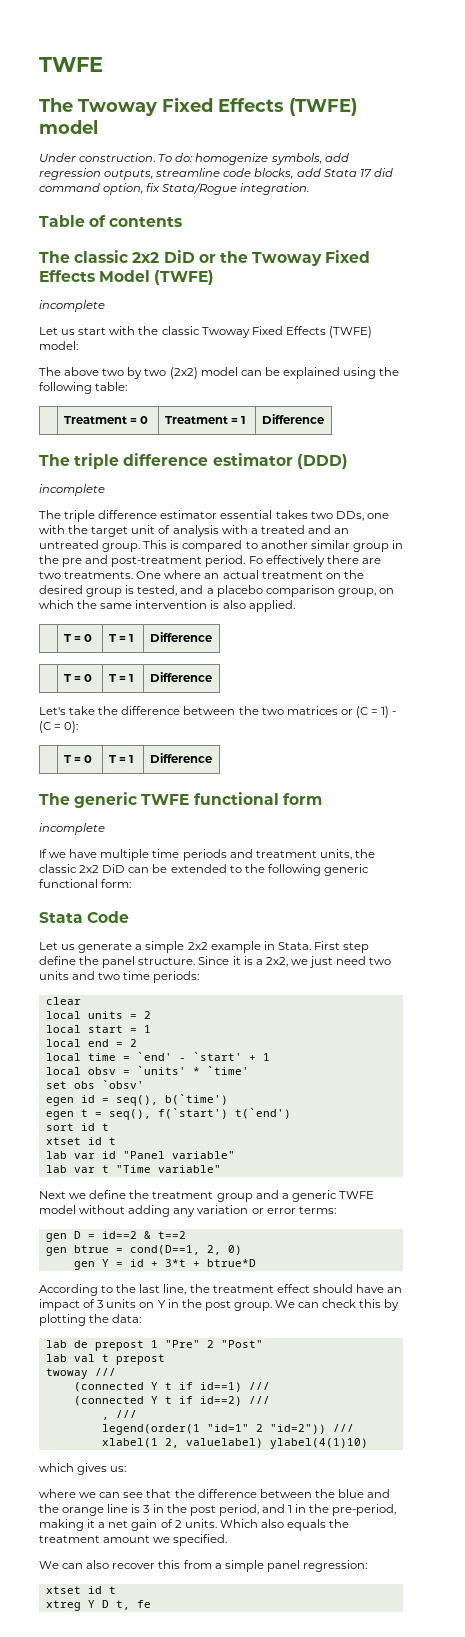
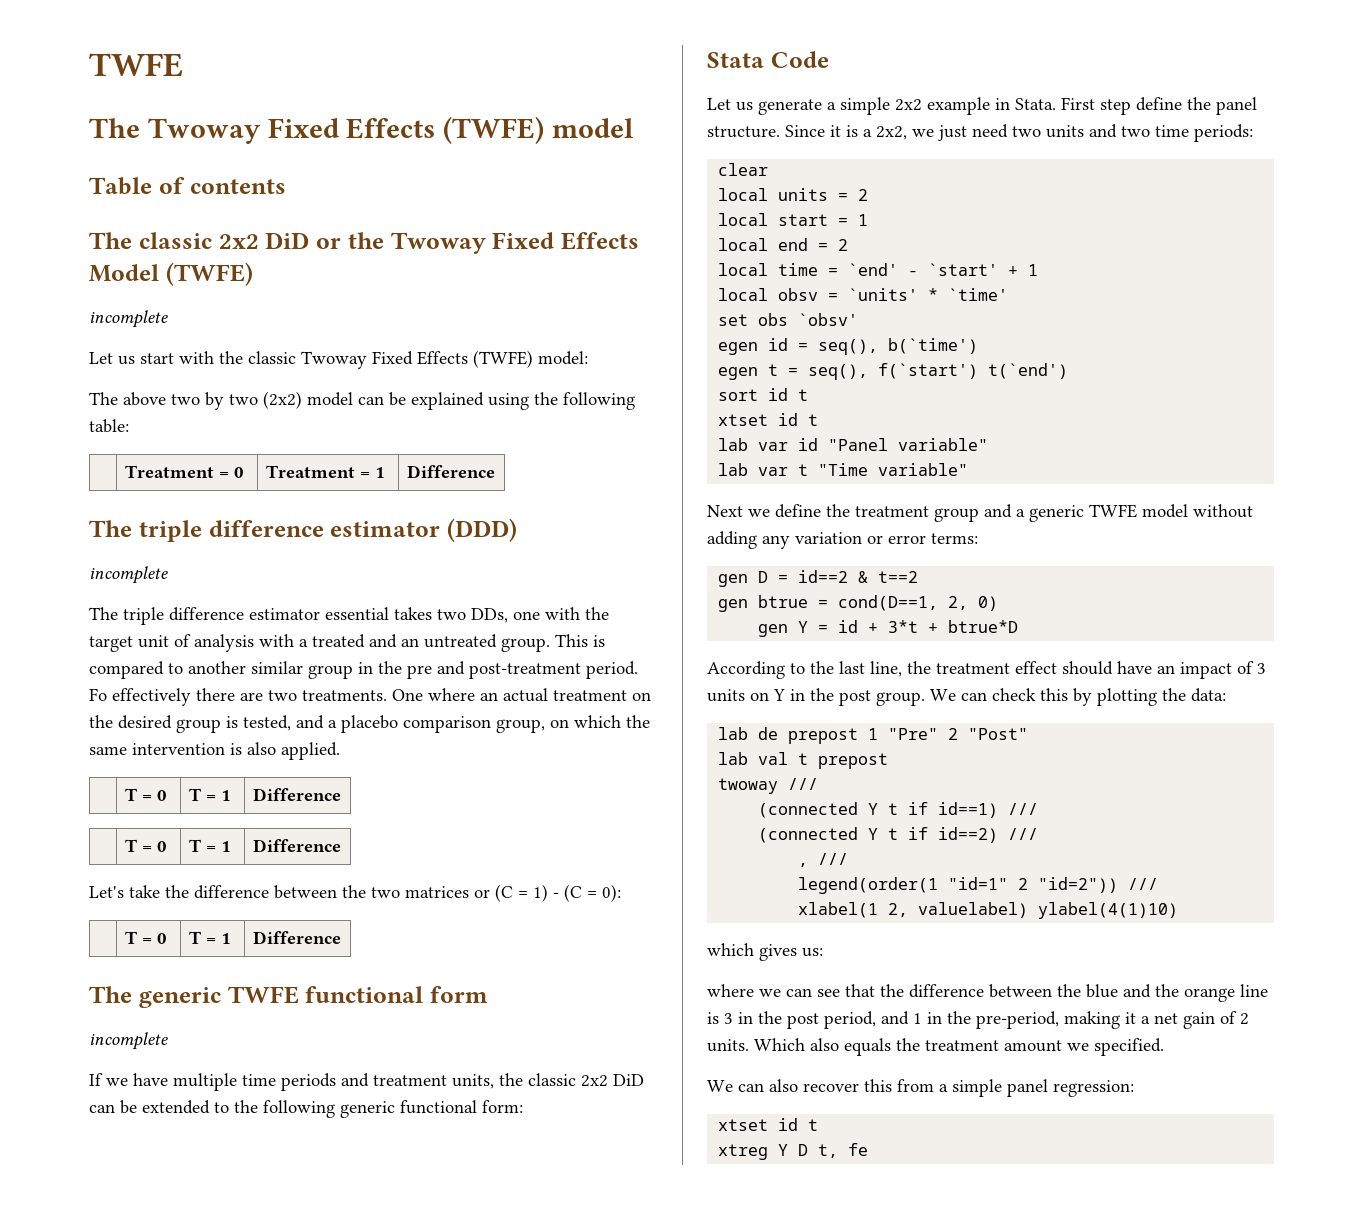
- Under construction. To do: homogenize symbols, add regression outputs, streamline code blocks, add Stata 17 did command option, fix Stata/Rogue integration.

